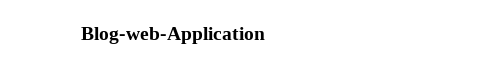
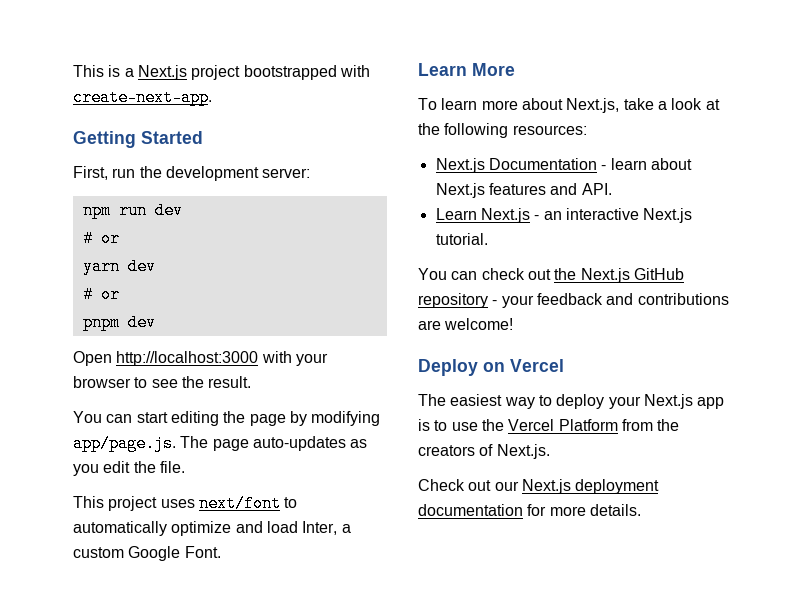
- Blog-web-Application
+ This is a Next.js project bootstrapped with create-next-app.
+ Getting Started
+ First, run the development server:
+ npm run dev
+ # or
+ yarn dev
+ # or
+ pnpm dev
+ Open http://localhost:3000 with your browser to see the result.
+ You can start editing the page by modifying app/page.js. The page auto-updates as you edit the file.
+ This project uses next/font to automatically optimize and load Inter, a custom Google Font.
+ Learn More
+ To learn more about Next.js, take a look at the following resources:
+ Next.js Documentation - learn about Next.js features and API.
+ Learn Next.js - an interactive Next.js tutorial.
+ You can check out the Next.js GitHub repository - your feedback and contributions are welcome!
+ Deploy on Vercel
+ The easiest way to deploy your Next.js app is to use the Vercel Platform from the creators of Next.js.
+ Check out our Next.js deployment documentation for more details.

